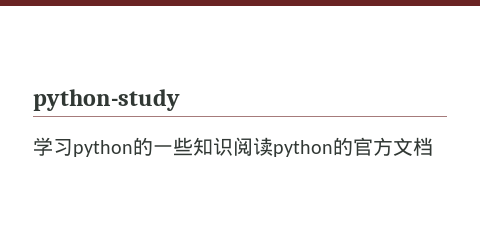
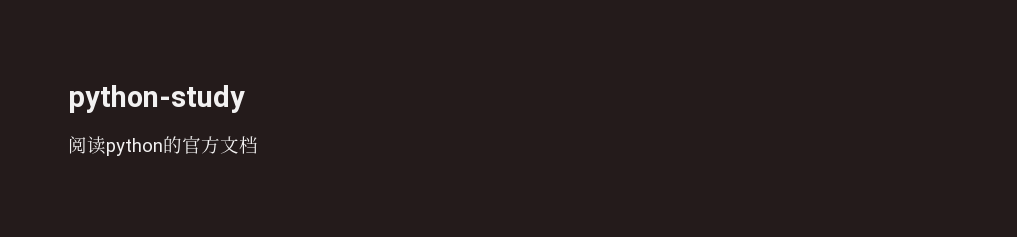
- 学习python的一些知识阅读python的官方文档
+ 阅读python的官方文档

